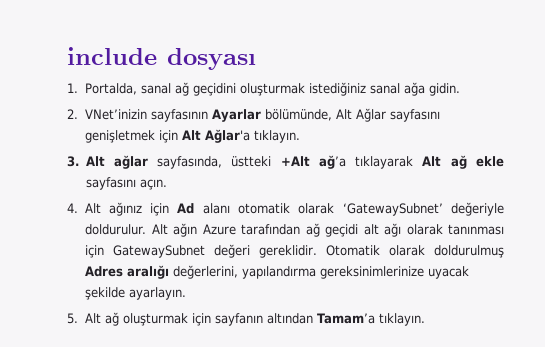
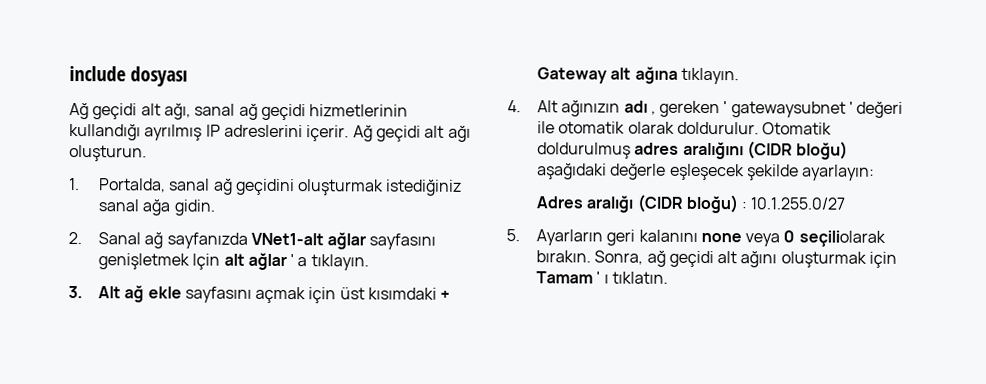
+ Ağ geçidi alt ağı, sanal ağ geçidi hizmetlerinin kullandığı ayrılmış IP adreslerini içerir. Ağ geçidi alt ağı oluşturun.
- 2. VNet’inizin sayfasının Ayarlar bölümünde, Alt Ağlar sayfasını genişletmek için Alt Ağlar'a tıklayın.
- 3. Alt ağlar sayfasında, üstteki +Alt ağ’a tıklayarak Alt ağ ekle sayfasını açın.
- 4. Alt ağınız için Ad alanı otomatik olarak ‘GatewaySubnet’ değeriyle doldurulur. Alt ağın Azure tarafından ağ geçidi alt ağı olarak tanınması için GatewaySubnet değeri gereklidir. Otomatik olarak doldurulmuş Adres aralığı değerlerini, yapılandırma gereksinimlerinize uyacak şekilde ayarlayın.
- 5. Alt ağ oluşturmak için sayfanın altından Tamam’a tıklayın.
+ 2. Sanal ağ sayfanızda VNet1-alt ağlar sayfasını genişletmek Için alt ağlar ' a tıklayın.
+ 3. Alt ağ ekle sayfasını açmak için üst kısımdaki + Gateway alt ağına tıklayın.
+ 4. Alt ağınızın adı , gereken ' gatewaysubnet ' değeri ile otomatik olarak doldurulur. Otomatik doldurulmuş adres aralığını (CIDR bloğu) aşağıdaki değerle eşleşecek şekilde ayarlayın:
+ Adres aralığı (CIDR bloğu) : 10.1.255.0/27
+ 5. Ayarların geri kalanını none veya 0 seçiliolarak bırakın. Sonra, ağ geçidi alt ağını oluşturmak için Tamam ' ı tıklatın.

